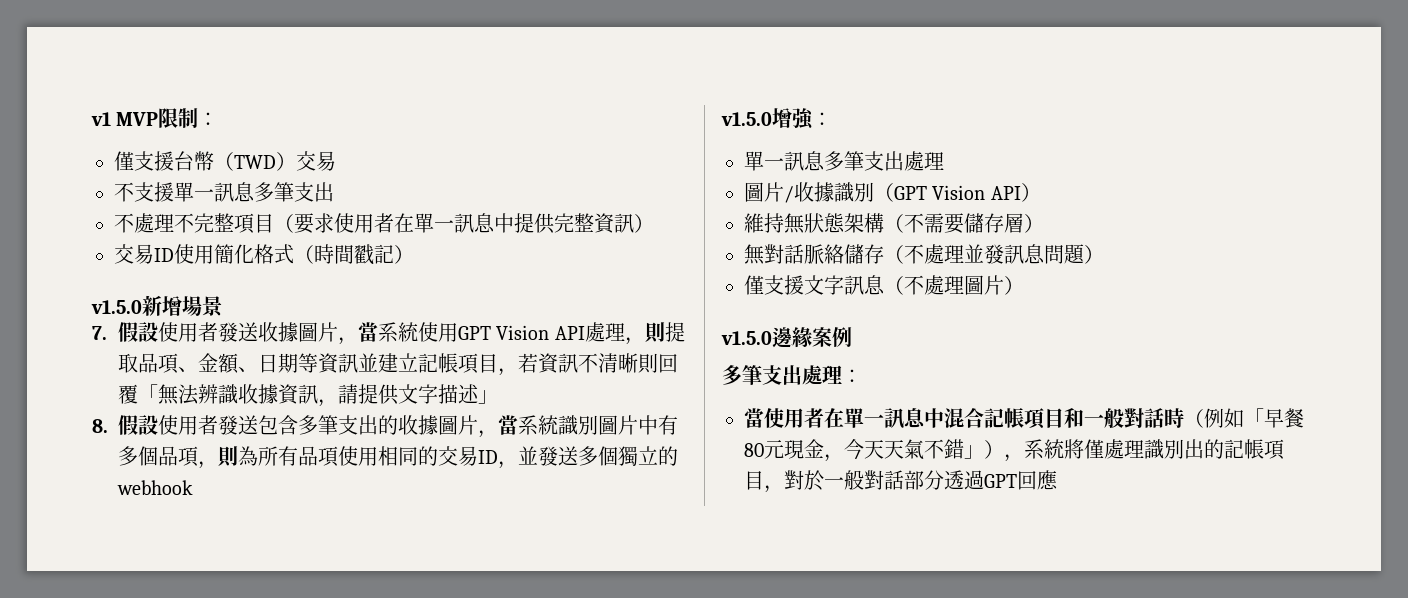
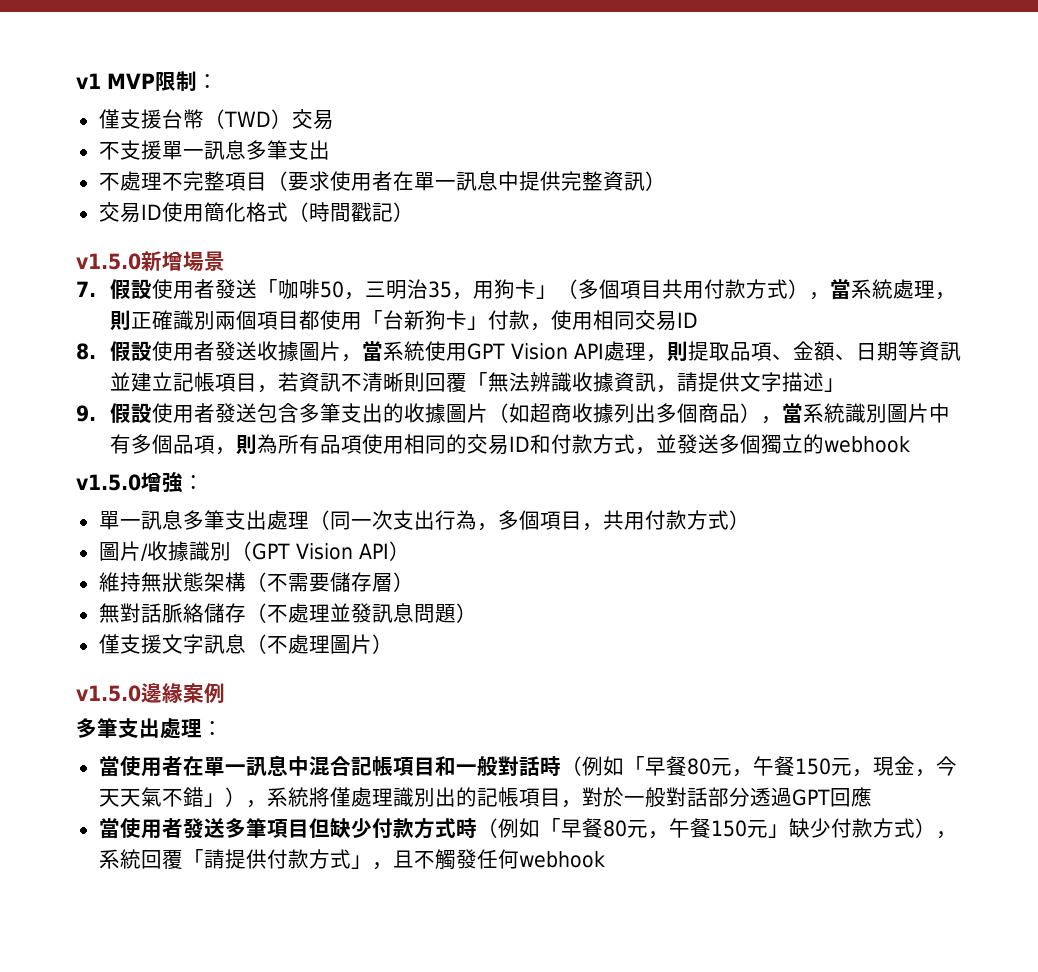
- 7.假設使用者發送收據圖片，當系統使用GPT Vision API處理，則提取品項、金額、日期等資訊並建立記帳項目，若資訊不清晰則回覆「無法辨識收據資訊，請提供文字描述」
+ 7.假設使用者發送「咖啡50，三明治35，用狗卡」（多個項目共用付款方式），當系統處理，則正確識別兩個項目都使用「台新狗卡」付款，使用相同交易ID
+ 8.假設使用者發送收據圖片，當系統使用GPT Vision API處理，則提取品項、金額、日期等資訊並建立記帳項目，若資訊不清晰則回覆「無法辨識收據資訊，請提供文字描述」
- 8.假設使用者發送包含多筆支出的收據圖片，當系統識別圖片中有多個品項，則為所有品項使用相同的交易ID，並發送多個獨立的webhook
+ 9.假設使用者發送包含多筆支出的收據圖片（如超商收據列出多個商品），當系統識別圖片中有多個品項，則為所有品項使用相同的交易ID和付款方式，並發送多個獨立的webhook
- 單一訊息多筆支出處理
+ 單一訊息多筆支出處理（同一次支出行為，多個項目，共用付款方式）
- 當使用者在單一訊息中混合記帳項目和一般對話時（例如「早餐80元現金，今天天氣不錯」），系統將僅處理識別出的記帳項目，對於一般對話部分透過GPT回應
+ 當使用者在單一訊息中混合記帳項目和一般對話時（例如「早餐80元，午餐150元，現金，今天天氣不錯」），系統將僅處理識別出的記帳項目，對於一般對話部分透過GPT回應
+ 當使用者發送多筆項目但缺少付款方式時（例如「早餐80元，午餐150元」缺少付款方式），系統回覆「請提供付款方式」，且不觸發任何webhook

